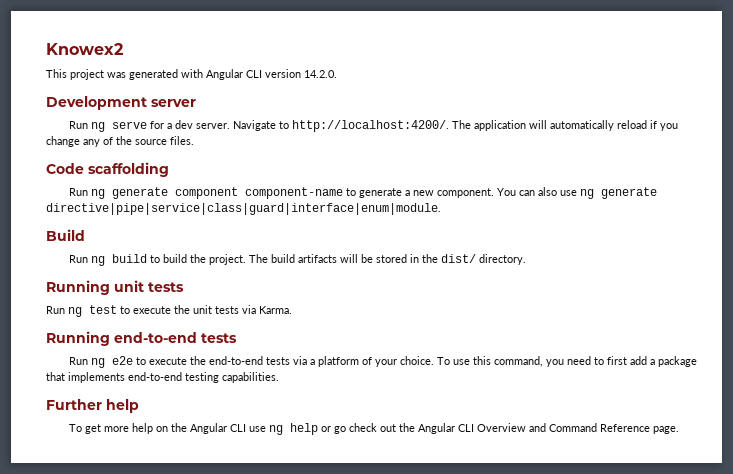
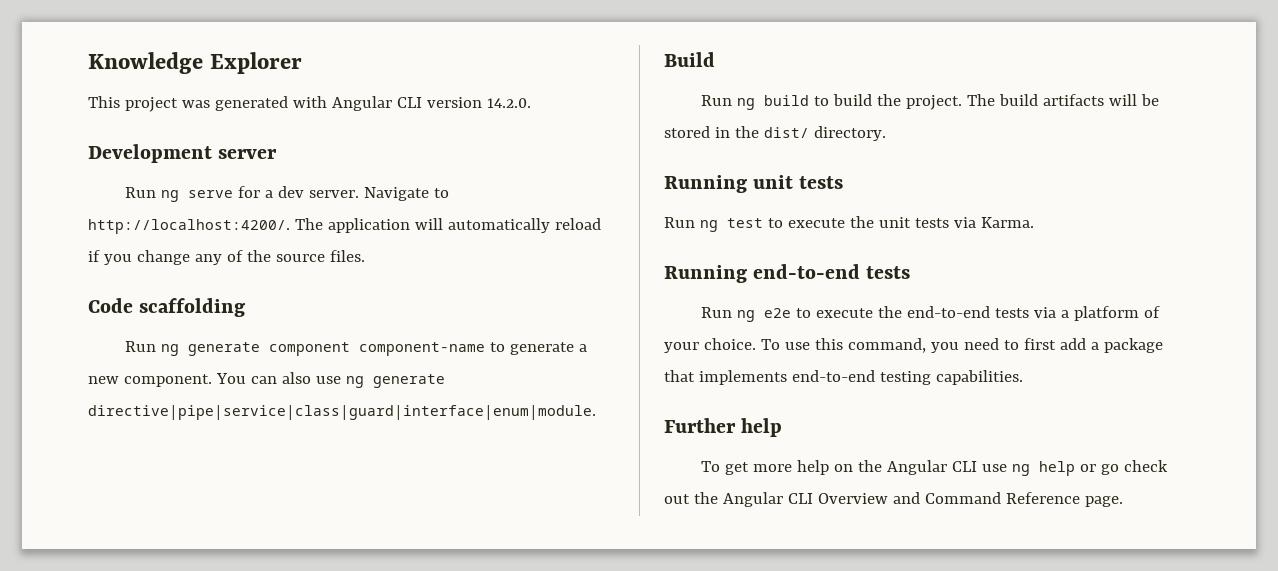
- Knowex2
+ Knowledge Explorer

